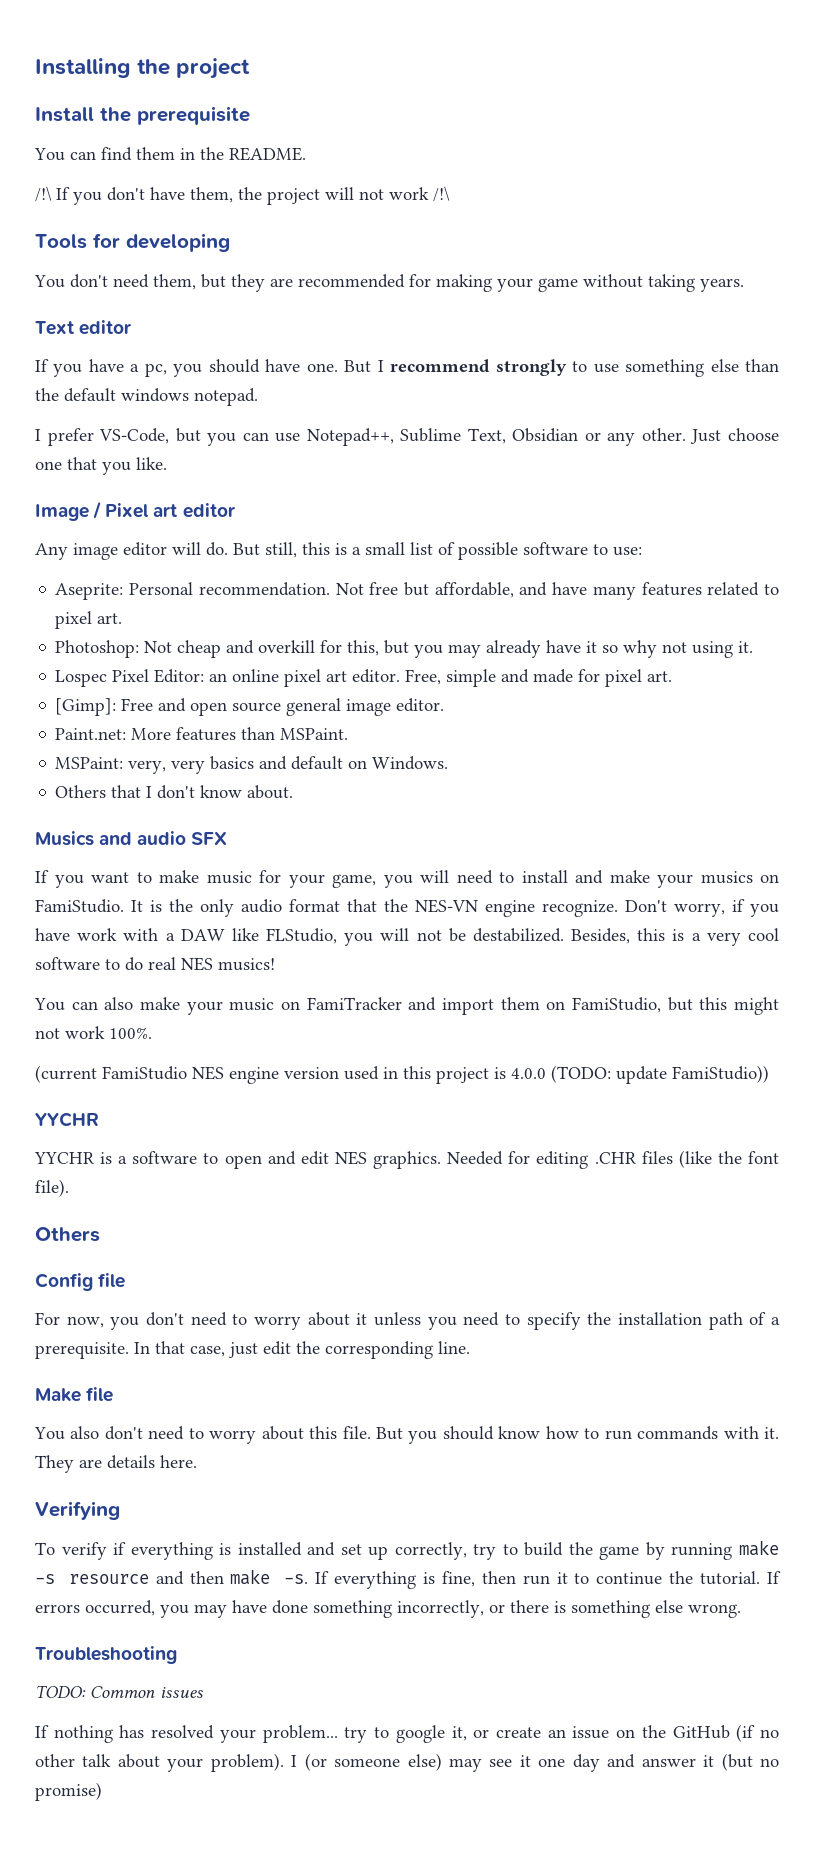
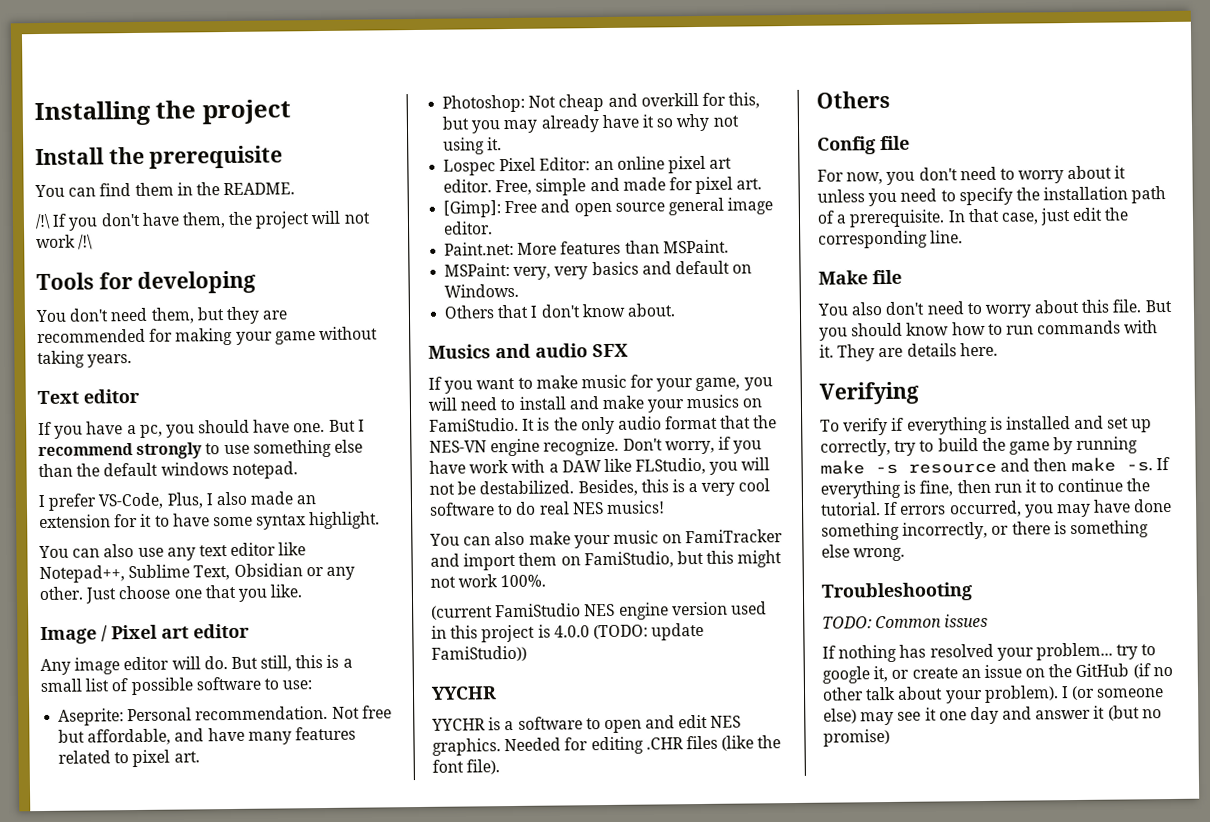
- I prefer VS-Code, but you can use Notepad++, Sublime Text, Obsidian or any other.
+ I prefer VS-Code, Plus, I also made an extension for it to have some syntax highlight.
+ You can also use any text editor like Notepad++, Sublime Text, Obsidian or any other.

